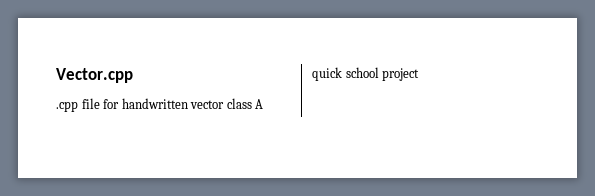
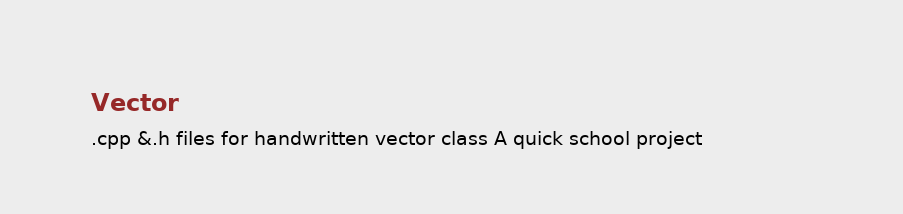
- Vector.cpp
+ Vector
- .cpp file for handwritten vector class A quick school project
+ .cpp &.h files for handwritten vector class A quick school project

